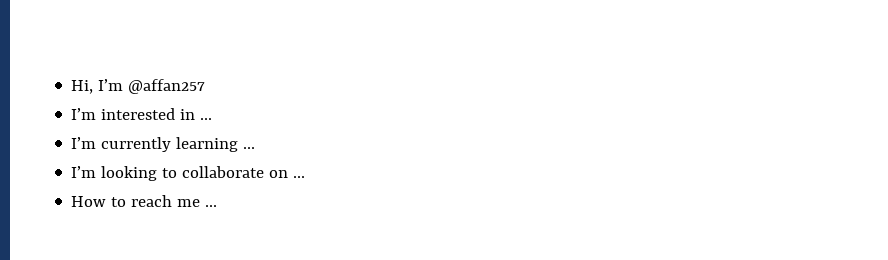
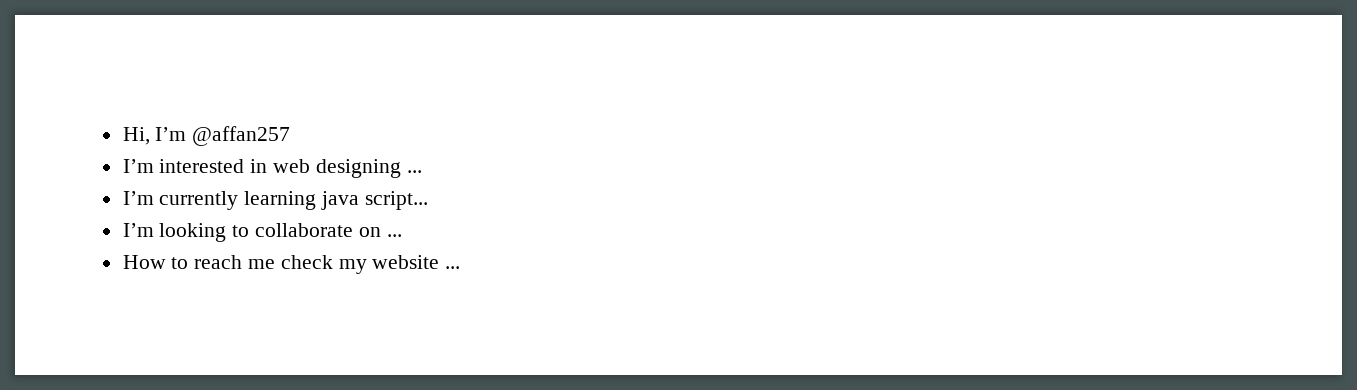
- I’m interested in ...
+ I’m interested in web designing ...
- I’m currently learning ...
+ I’m currently learning java script...
- How to reach me ...
+ How to reach me check my website ...

